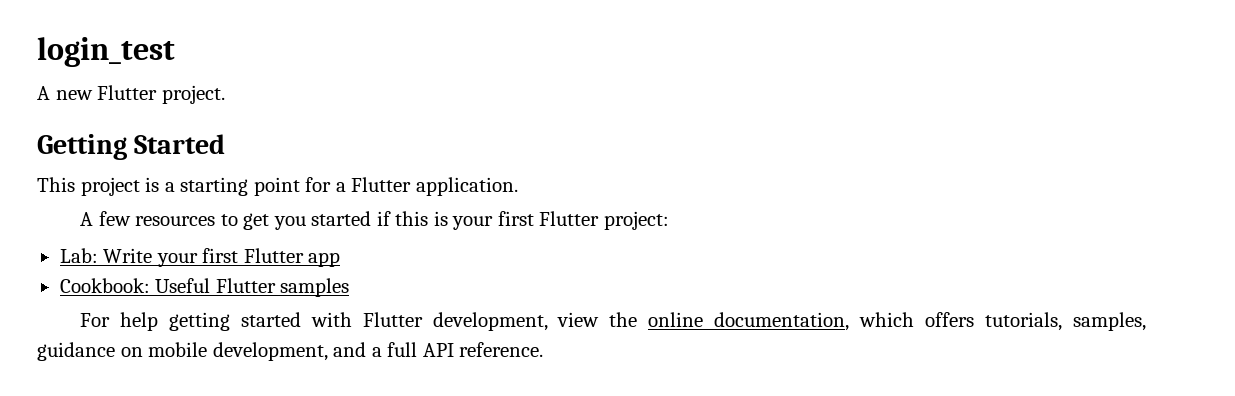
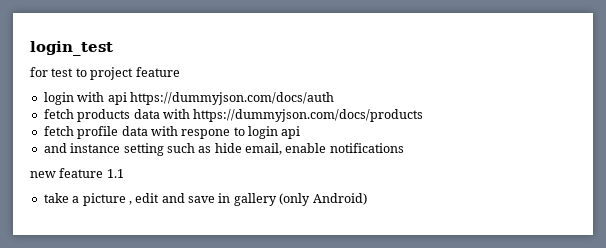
- A new Flutter project.
- Getting Started
- This project is a starting point for a Flutter application.
- A few resources to get you started if this is your first Flutter project:
- Lab: Write your first Flutter app
- Cookbook: Useful Flutter samples
- For help getting started with Flutter development, view the online documentation, which offers tutorials, samples, guidance on mobile development, and a full API reference.
+ for test to project feature
+ login with api https://dummyjson.com/docs/auth
+ fetch products data with https://dummyjson.com/docs/products
+ fetch profile data with respone to login api
+ and instance setting such as hide email, enable notifications
+ new feature 1.1
+ take a picture , edit and save in gallery (only Android)

